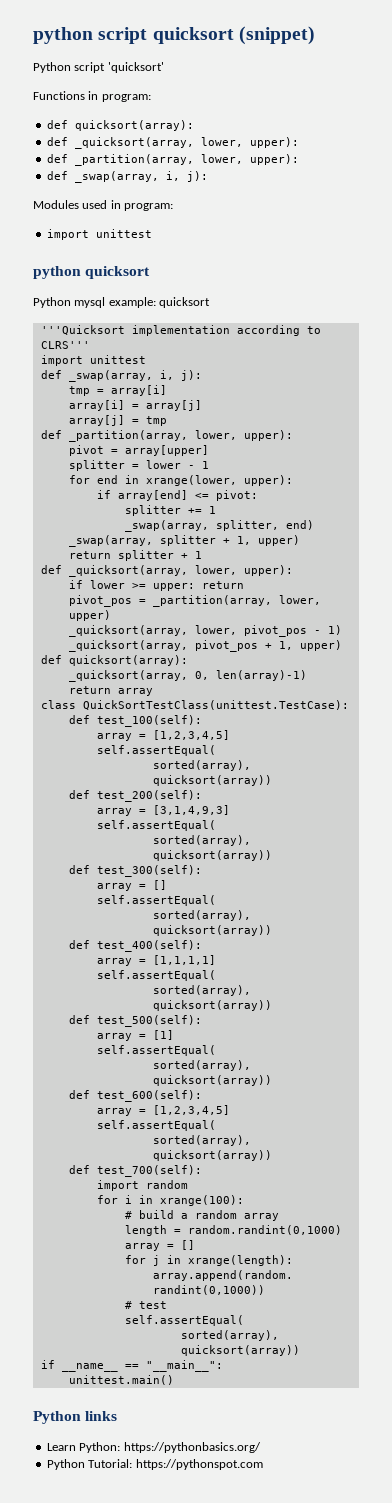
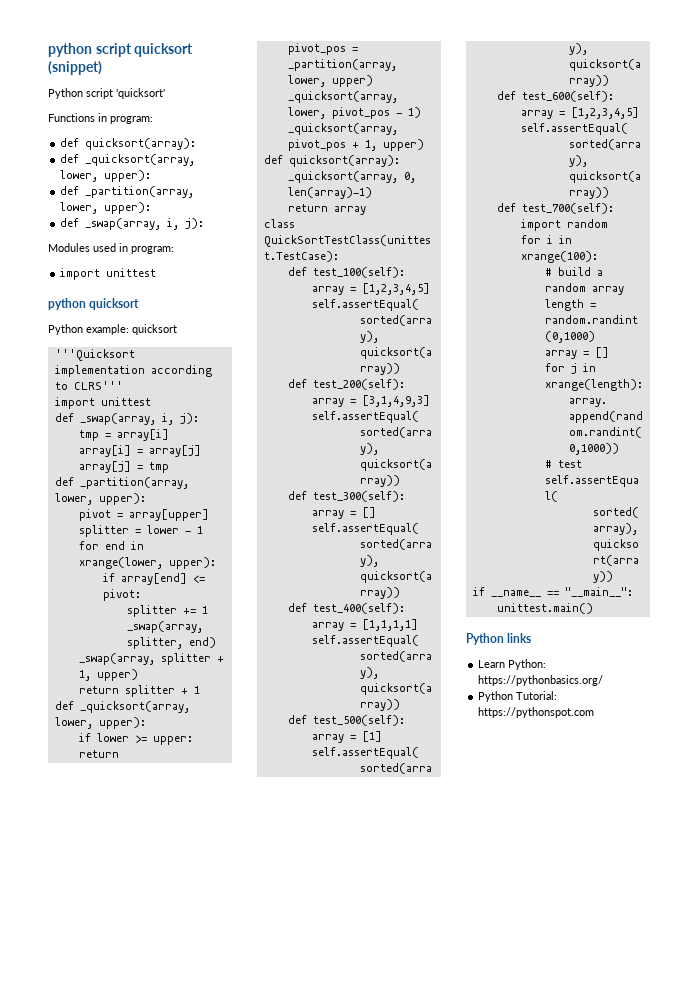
- Python mysql example: quicksort
+ Python example: quicksort

